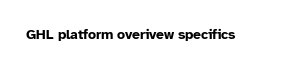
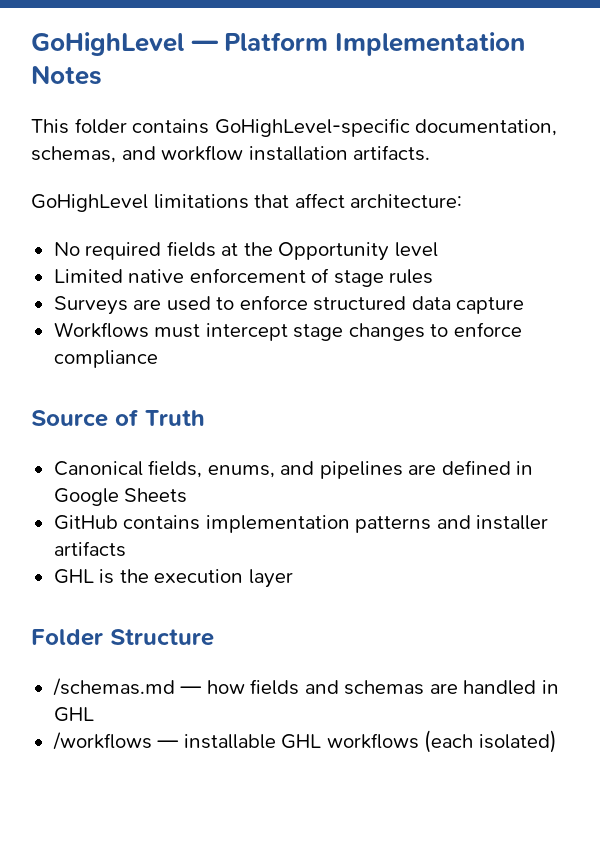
- GHL platform overivew specifics
+ GoHighLevel — Platform Implementation Notes
+ This folder contains GoHighLevel-specific documentation, schemas, and workflow installation artifacts.
+ GoHighLevel limitations that affect architecture:
+ No required fields at the Opportunity level
+ Limited native enforcement of stage rules
+ Surveys are used to enforce structured data capture
+ Workflows must intercept stage changes to enforce compliance
+ Source of Truth
+ Canonical fields, enums, and pipelines are defined in Google Sheets
+ GitHub contains implementation patterns and installer artifacts
+ GHL is the execution layer
+ Folder Structure
+ /schemas.md — how fields and schemas are handled in GHL
+ /workflows — installable GHL workflows (each isolated)

